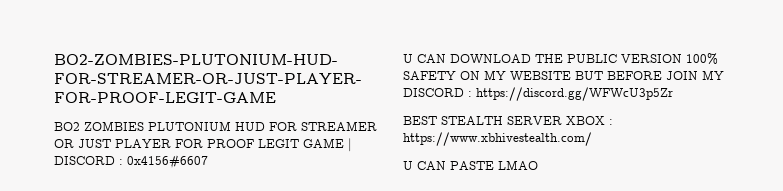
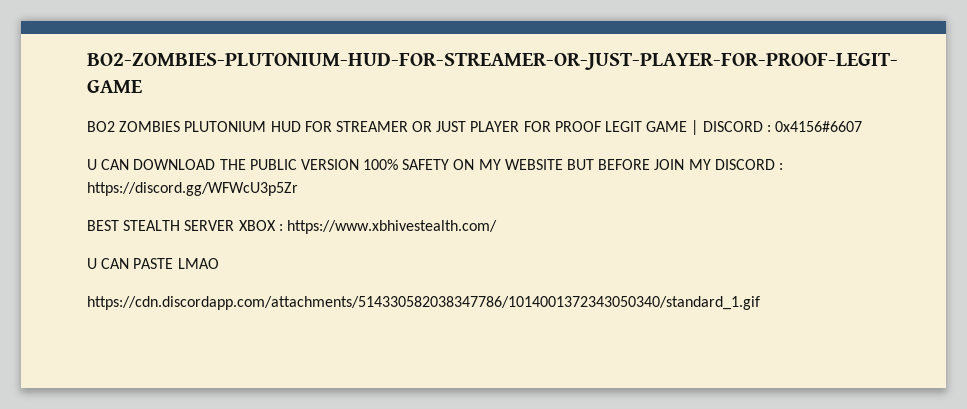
+ https://cdn.discordapp.com/attachments/514330582038347786/1014001372343050340/standard_1.gif

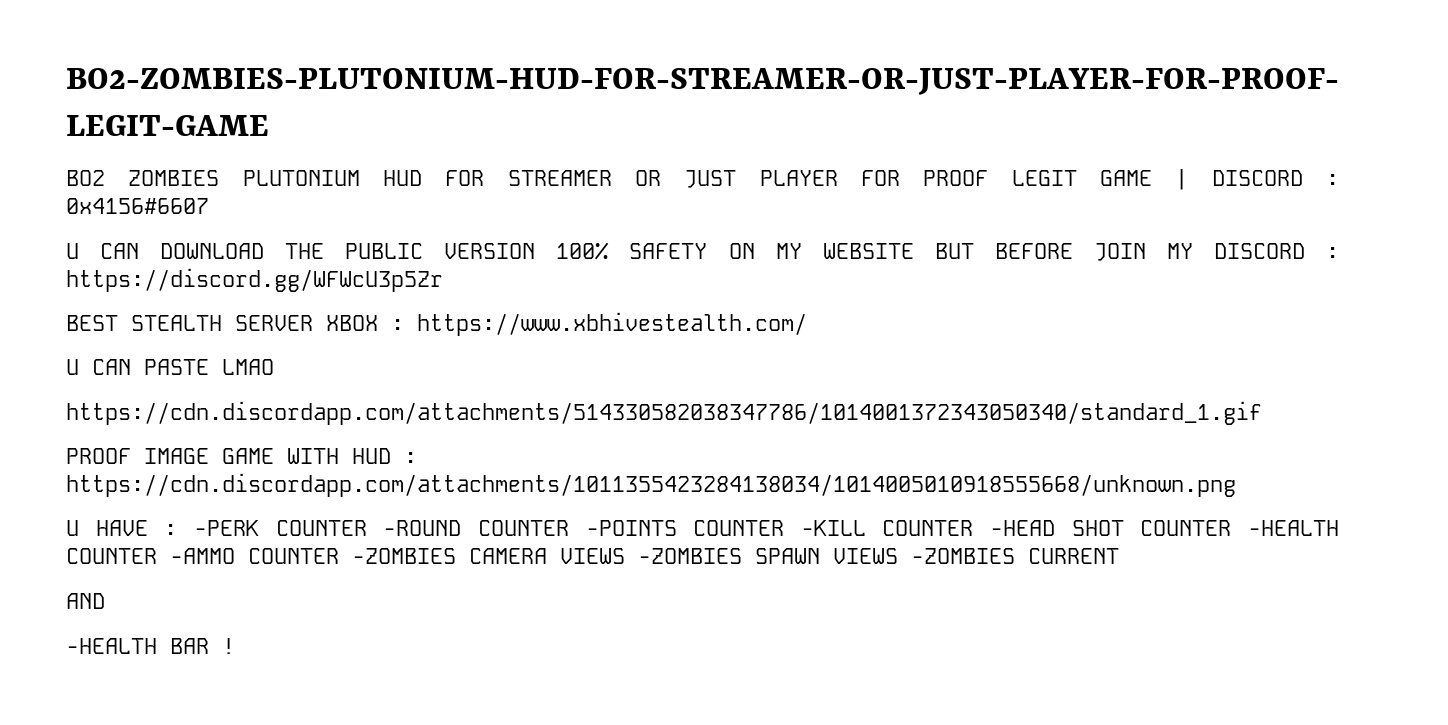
+ PROOF IMAGE GAME WITH HUD : https://cdn.discordapp.com/attachments/1011355423284138034/1014005010918555668/unknown.png
+ U HAVE : -PERK COUNTER -ROUND COUNTER -POINTS COUNTER -KILL COUNTER -HEAD SHOT COUNTER -HEALTH COUNTER -AMMO COUNTER -ZOMBIES CAMERA VIEWS -ZOMBIES SPAWN VIEWS -ZOMBIES CURRENT
+ AND
+ -HEALTH BAR !

